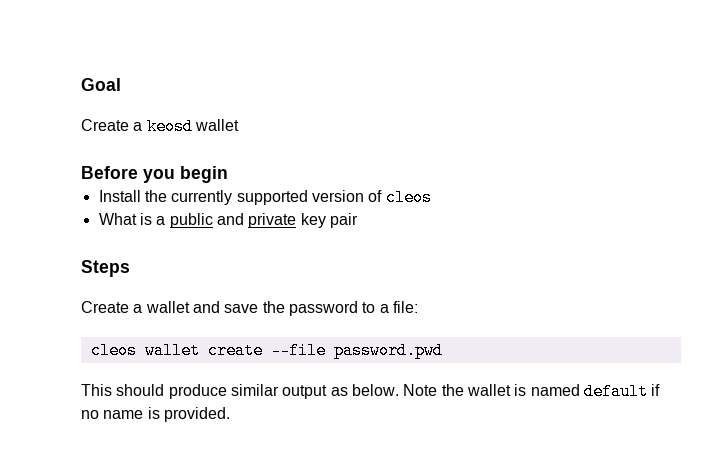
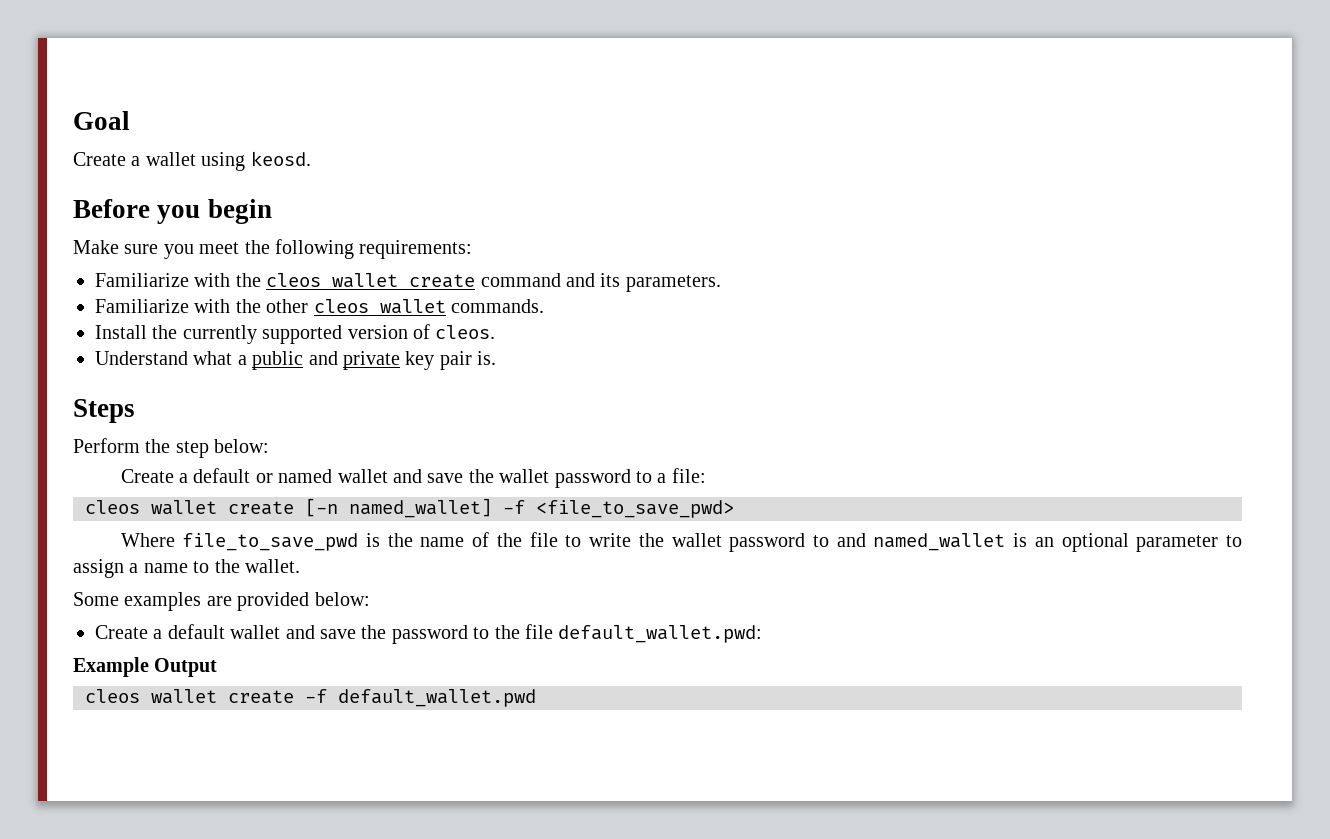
- Create a keosd wallet
+ Create a wallet using keosd.
+ Make sure you meet the following requirements:
+ Familiarize with the cleos wallet create command and its parameters.
+ Familiarize with the other cleos wallet commands.
- Install the currently supported version of cleos
- What is a public and private key pair
+ Install the currently supported version of cleos.
+ Understand what a public and private key pair is.
- Create a wallet and save the password to a file:
+ Perform the step below:
+ Create a default or named wallet and save the wallet password to a file:
- cleos wallet create --file password.pwd
- This should produce similar output as below. Note the wallet is named default if no name is provided.
+ cleos wallet create [-n named_wallet] -f <file_to_save_pwd>
+ Where file_to_save_pwd is the name of the file to write the wallet password to and named_wallet is an optional parameter to assign a name to the wallet.
+ Some examples are provided below:
+ Create a default wallet and save the password to the file default_wallet.pwd:
+ Example Output
+ cleos wallet create -f default_wallet.pwd

